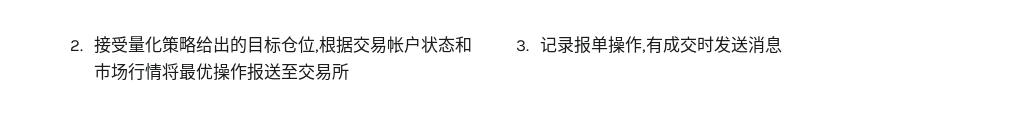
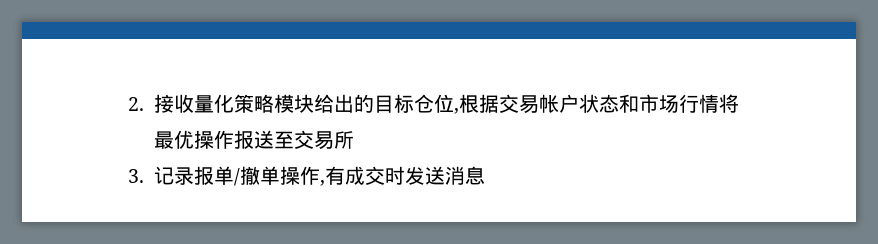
- 2.接受量化策略给出的目标仓位,根据交易帐户状态和市场行情将最优操作报送至交易所
+ 2.接收量化策略模块给出的目标仓位,根据交易帐户状态和市场行情将最优操作报送至交易所
- 3.记录报单操作,有成交时发送消息
+ 3.记录报单/撤单操作,有成交时发送消息

